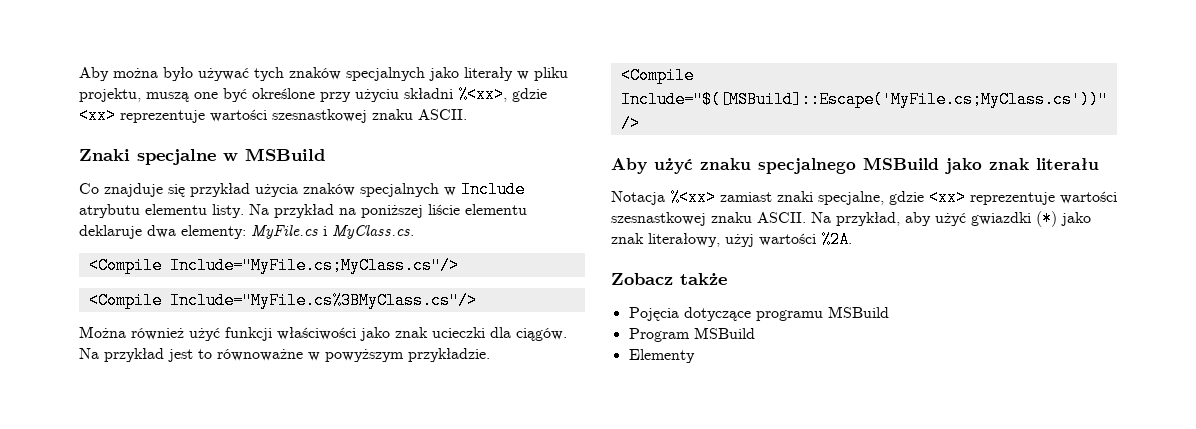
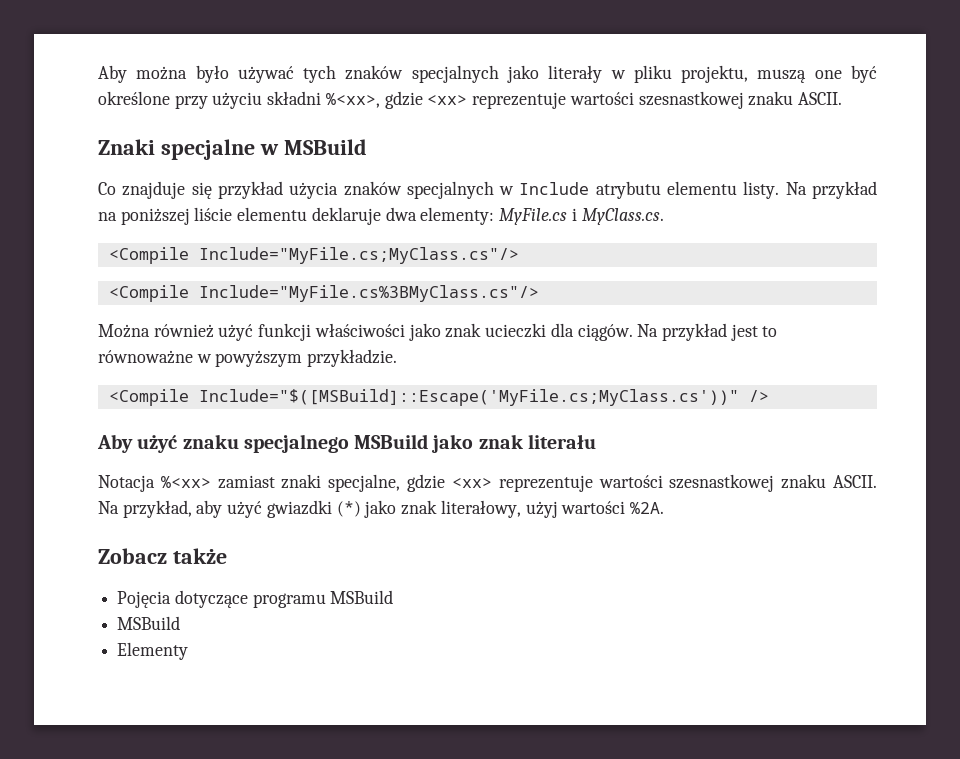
  Pojęcia dotyczące programu MSBuild
- Program MSBuild
+ MSBuild

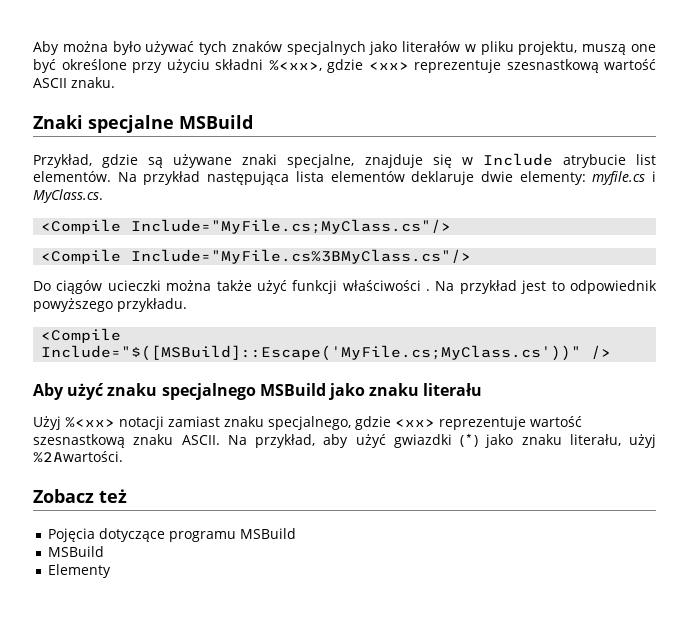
- Aby można było używać tych znaków specjalnych jako literały w pliku projektu, muszą one być określone przy użyciu składni %<xx>, gdzie <xx> reprezentuje wartości szesnastkowej znaku ASCII.
+ Aby można było używać tych znaków specjalnych jako literałów w pliku projektu, muszą one być określone przy użyciu składni %<xx>, gdzie <xx> reprezentuje szesnastkową wartość ASCII znaku.
- Znaki specjalne w MSBuild
- Co znajduje się przykład użycia znaków specjalnych w Include atrybutu elementu listy. Na przykład na poniższej liście elementu deklaruje dwa elementy: MyFile.cs i MyClass.cs.
+ Znaki specjalne MSBuild
+ Przykład, gdzie są używane znaki specjalne, znajduje się w Include atrybucie list elementów. Na przykład następująca lista elementów deklaruje dwie elementy: myfile.cs i MyClass.cs.
- Można również użyć funkcji właściwości jako znak ucieczki dla ciągów. Na przykład jest to równoważne w powyższym przykładzie.
+ Do ciągów ucieczki można także użyć funkcji właściwości . Na przykład jest to odpowiednik powyższego przykładu.
- Aby użyć znaku specjalnego MSBuild jako znak literału
+ Aby użyć znaku specjalnego MSBuild jako znaku literału
- Notacja %<xx> zamiast znaki specjalne, gdzie <xx> reprezentuje wartości szesnastkowej znaku ASCII.
+ Użyj %<xx> notacji zamiast znaku specjalnego, gdzie <xx> reprezentuje wartość szesnastkową znaku ASCII.
- Na przykład, aby użyć gwiazdki (*) jako znak literałowy, użyj wartości %2A.
+ Na przykład, aby użyć gwiazdki (*) jako znaku literału, użyj %2Awartości.
- Zobacz także
+ Zobacz też

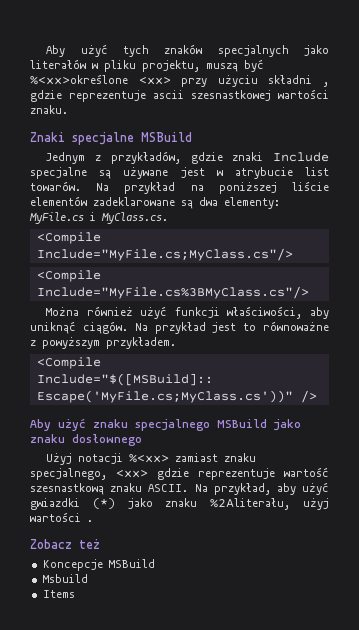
- Aby można było używać tych znaków specjalnych jako literałów w pliku projektu, muszą one być określone przy użyciu składni %<xx>, gdzie <xx> reprezentuje szesnastkową wartość ASCII znaku.
+ Aby użyć tych znaków specjalnych jako literałów w pliku projektu, muszą być %<xx>określone <xx> przy użyciu składni , gdzie reprezentuje ascii szesnastkowej wartości znaku.
  Znaki specjalne MSBuild
- Przykład, gdzie są używane znaki specjalne, znajduje się w Include atrybucie list elementów. Na przykład następująca lista elementów deklaruje dwie elementy: myfile.cs i MyClass.cs.
+ Jednym z przykładów, gdzie znaki Include specjalne są używane jest w atrybucie list towarów. Na przykład na poniższej liście elementów zadeklarowane są dwa elementy: MyFile.cs i MyClass.cs.
- Do ciągów ucieczki można także użyć funkcji właściwości . Na przykład jest to odpowiednik powyższego przykładu.
+ Można również użyć funkcji właściwości, aby uniknąć ciągów. Na przykład jest to równoważne z powyższym przykładem.
- Aby użyć znaku specjalnego MSBuild jako znaku literału
+ Aby użyć znaku specjalnego MSBuild jako znaku dosłownego
- Użyj %<xx> notacji zamiast znaku specjalnego, gdzie <xx> reprezentuje wartość szesnastkową znaku ASCII.
+ Użyj notacji %<xx> zamiast znaku specjalnego, <xx> gdzie reprezentuje wartość szesnastkową znaku ASCII.
- Na przykład, aby użyć gwiazdki (*) jako znaku literału, użyj %2Awartości.
+ Na przykład, aby użyć gwiazdki (*) jako znaku %2Aliterału, użyj wartości .
- Pojęcia dotyczące programu MSBuild
- MSBuild
- Elementy
+ Koncepcje MSBuild
+ Msbuild
+ Items

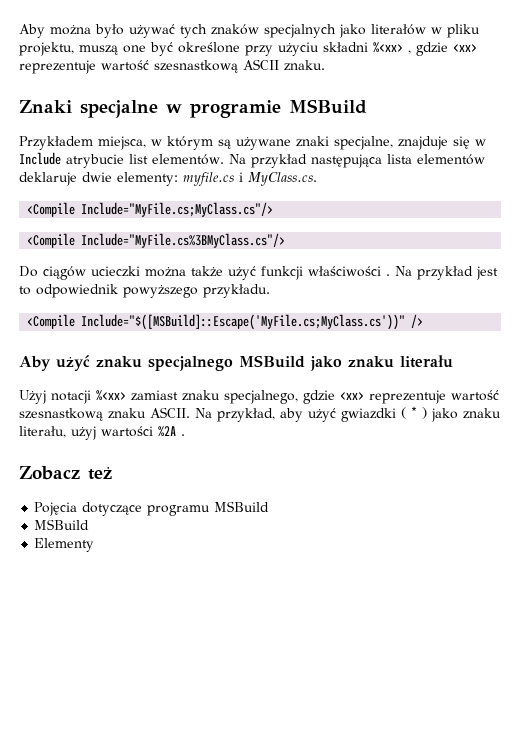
- Aby użyć tych znaków specjalnych jako literałów w pliku projektu, muszą być %<xx>określone <xx> przy użyciu składni , gdzie reprezentuje ascii szesnastkowej wartości znaku.
+ Aby można było używać tych znaków specjalnych jako literałów w pliku projektu, muszą one być określone przy użyciu składni %<xx> , gdzie <xx> reprezentuje wartość szesnastkową ASCII znaku.
- Znaki specjalne MSBuild
- Jednym z przykładów, gdzie znaki Include specjalne są używane jest w atrybucie list towarów. Na przykład na poniższej liście elementów zadeklarowane są dwa elementy: MyFile.cs i MyClass.cs.
+ Znaki specjalne w programie MSBuild
+ Przykładem miejsca, w którym są używane znaki specjalne, znajduje się w Include atrybucie list elementów. Na przykład następująca lista elementów deklaruje dwie elementy: myfile.cs i MyClass.cs.
- Można również użyć funkcji właściwości, aby uniknąć ciągów. Na przykład jest to równoważne z powyższym przykładem.
+ Do ciągów ucieczki można także użyć funkcji właściwości . Na przykład jest to odpowiednik powyższego przykładu.
- Aby użyć znaku specjalnego MSBuild jako znaku dosłownego
+ Aby użyć znaku specjalnego MSBuild jako znaku literału
- Użyj notacji %<xx> zamiast znaku specjalnego, <xx> gdzie reprezentuje wartość szesnastkową znaku ASCII.
+ Użyj notacji %<xx> zamiast znaku specjalnego, gdzie <xx> reprezentuje wartość szesnastkową znaku ASCII.
- Na przykład, aby użyć gwiazdki (*) jako znaku %2Aliterału, użyj wartości .
+ Na przykład, aby użyć gwiazdki ( * ) jako znaku literału, użyj wartości %2A .
- Koncepcje MSBuild
- Msbuild
- Items
+ Pojęcia dotyczące programu MSBuild
+ MSBuild
+ Elementy

